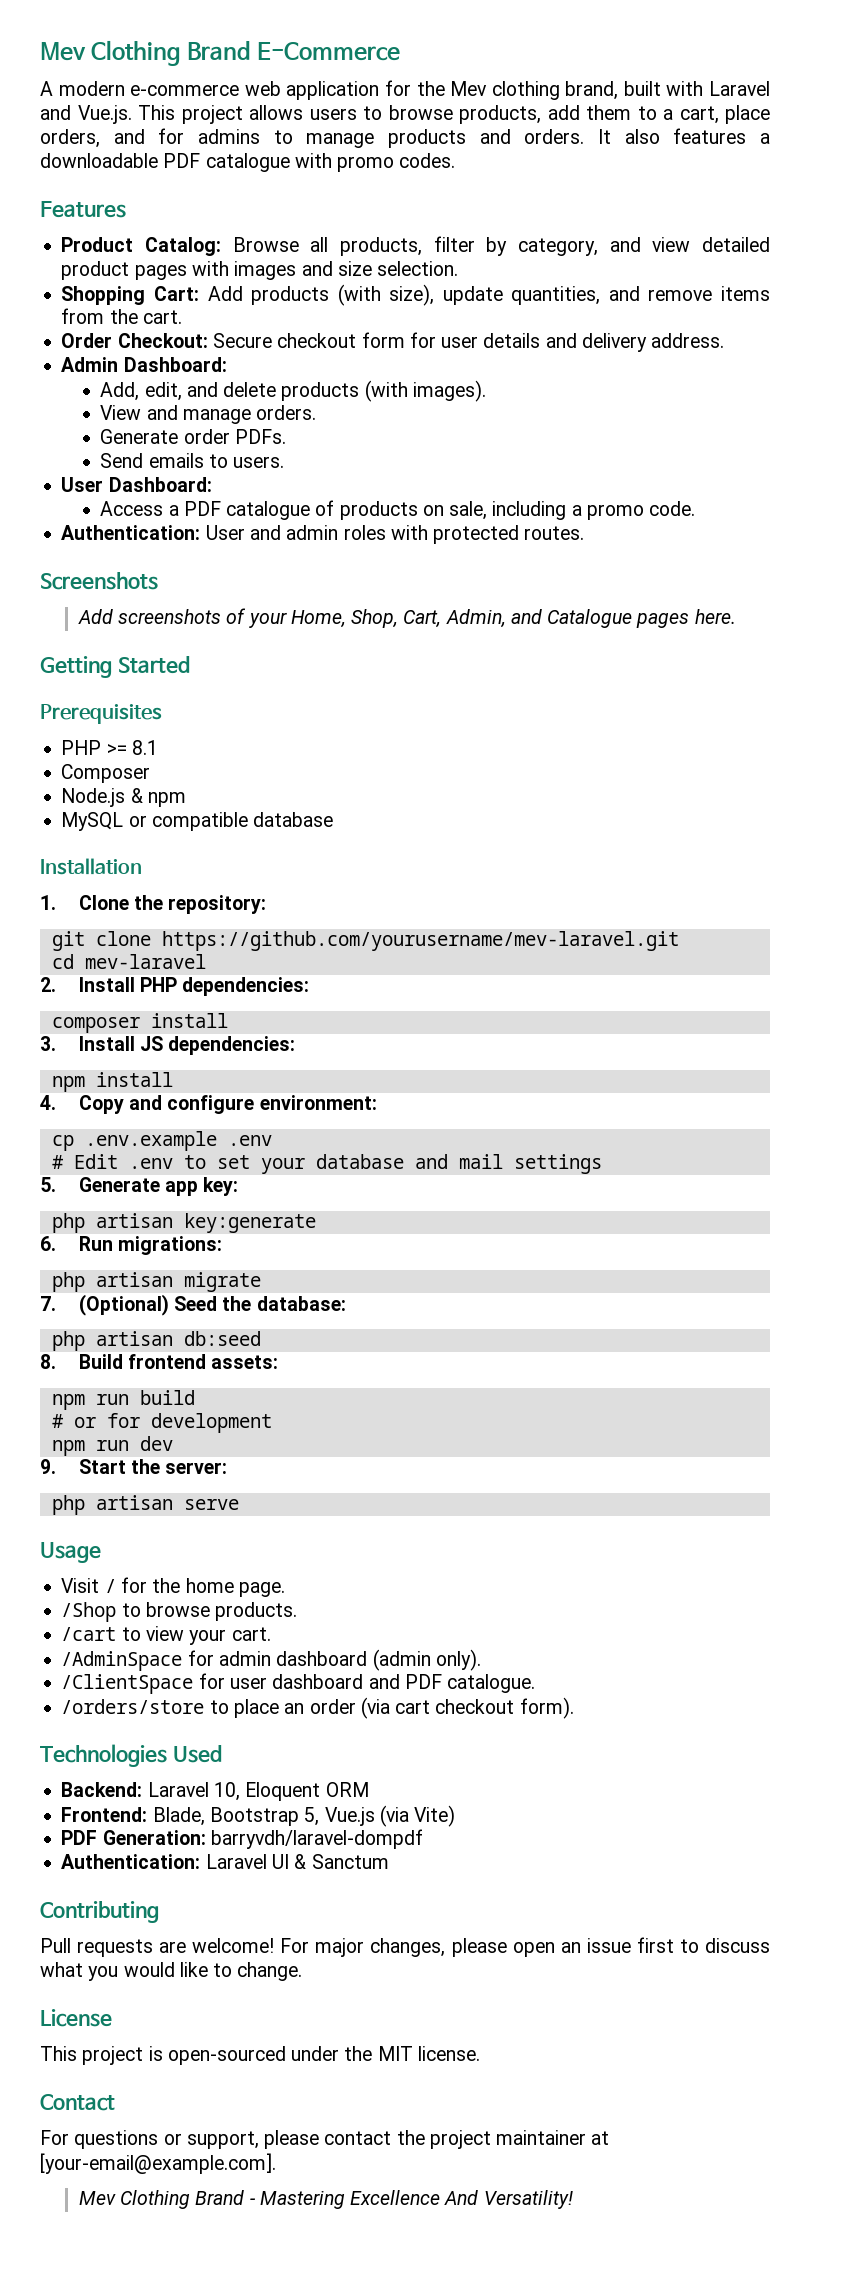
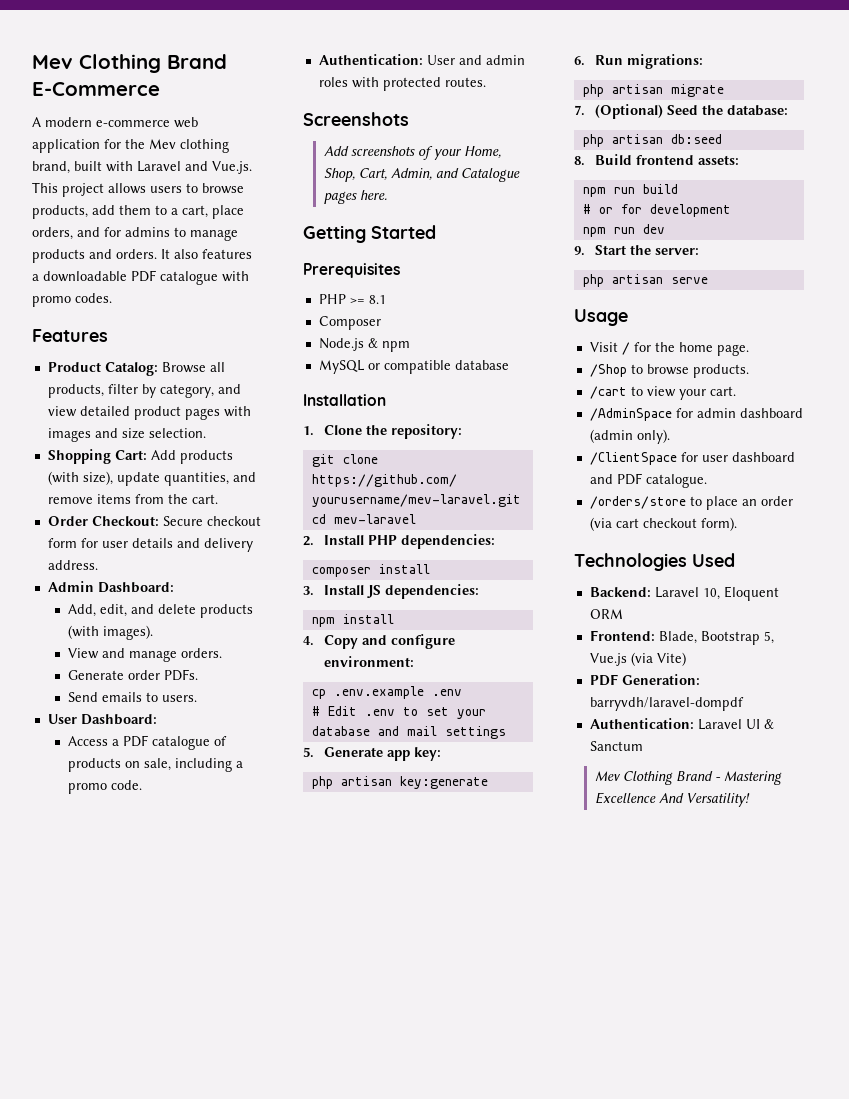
- Contributing
- Pull requests are welcome! For major changes, please open an issue first to discuss what you would like to change.
- License
- This project is open-sourced under the MIT license.
- Contact
- For questions or support, please contact the project maintainer at [your-email@example.com].

